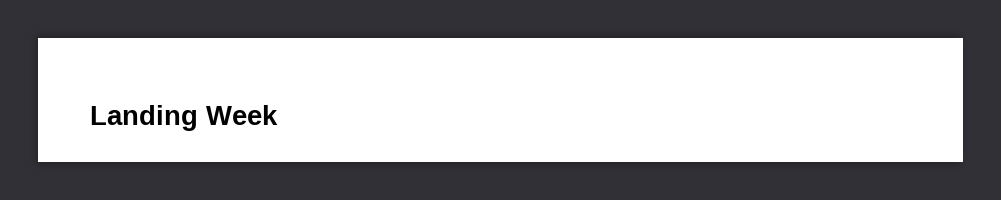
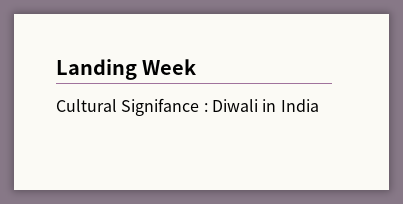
+ Cultural Signifance : Diwali in India

